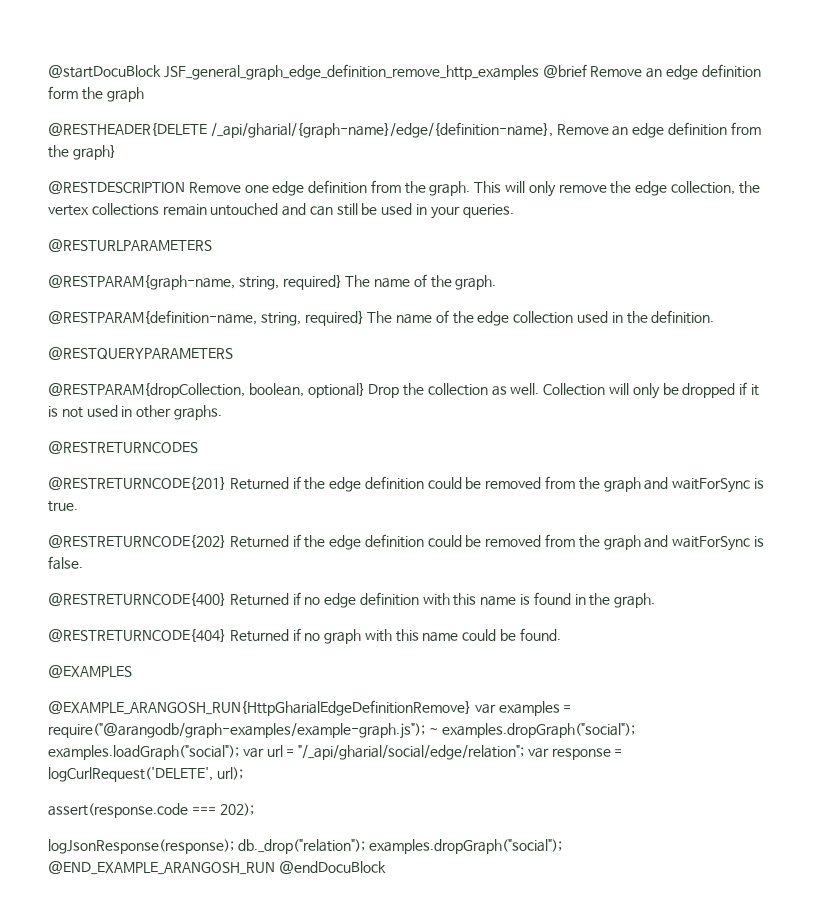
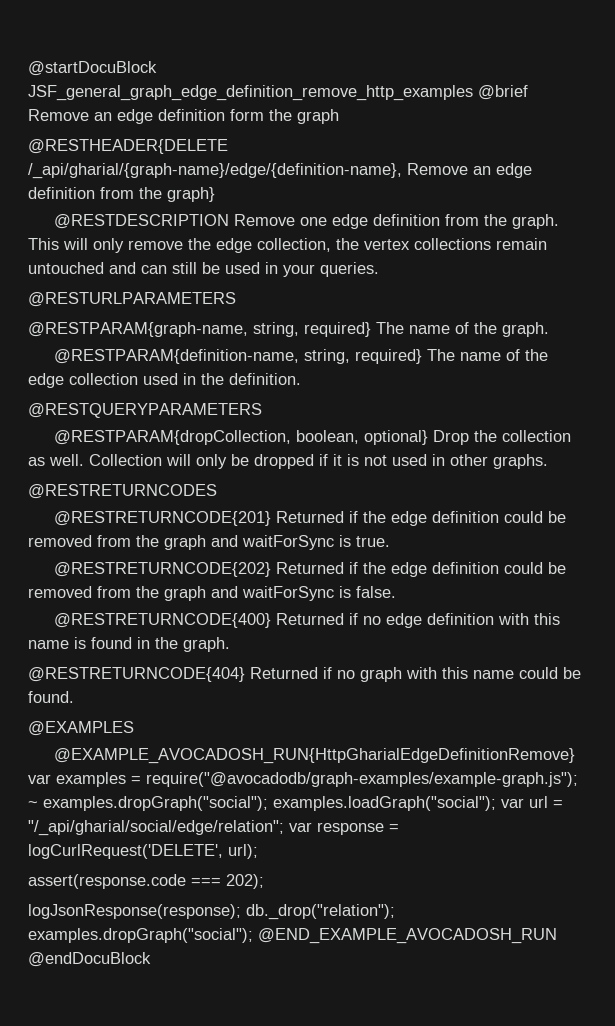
- @EXAMPLE_ARANGOSH_RUN{HttpGharialEdgeDefinitionRemove} var examples = require("@arangodb/graph-examples/example-graph.js"); ~ examples.dropGraph("social"); examples.loadGraph("social"); var url = "/_api/gharial/social/edge/relation"; var response = logCurlRequest('DELETE', url);
+ @EXAMPLE_AVOCADOSH_RUN{HttpGharialEdgeDefinitionRemove} var examples = require("@avocadodb/graph-examples/example-graph.js"); ~ examples.dropGraph("social"); examples.loadGraph("social"); var url = "/_api/gharial/social/edge/relation"; var response = logCurlRequest('DELETE', url);
- logJsonResponse(response); db._drop("relation"); examples.dropGraph("social"); @END_EXAMPLE_ARANGOSH_RUN @endDocuBlock
+ logJsonResponse(response); db._drop("relation"); examples.dropGraph("social"); @END_EXAMPLE_AVOCADOSH_RUN @endDocuBlock

